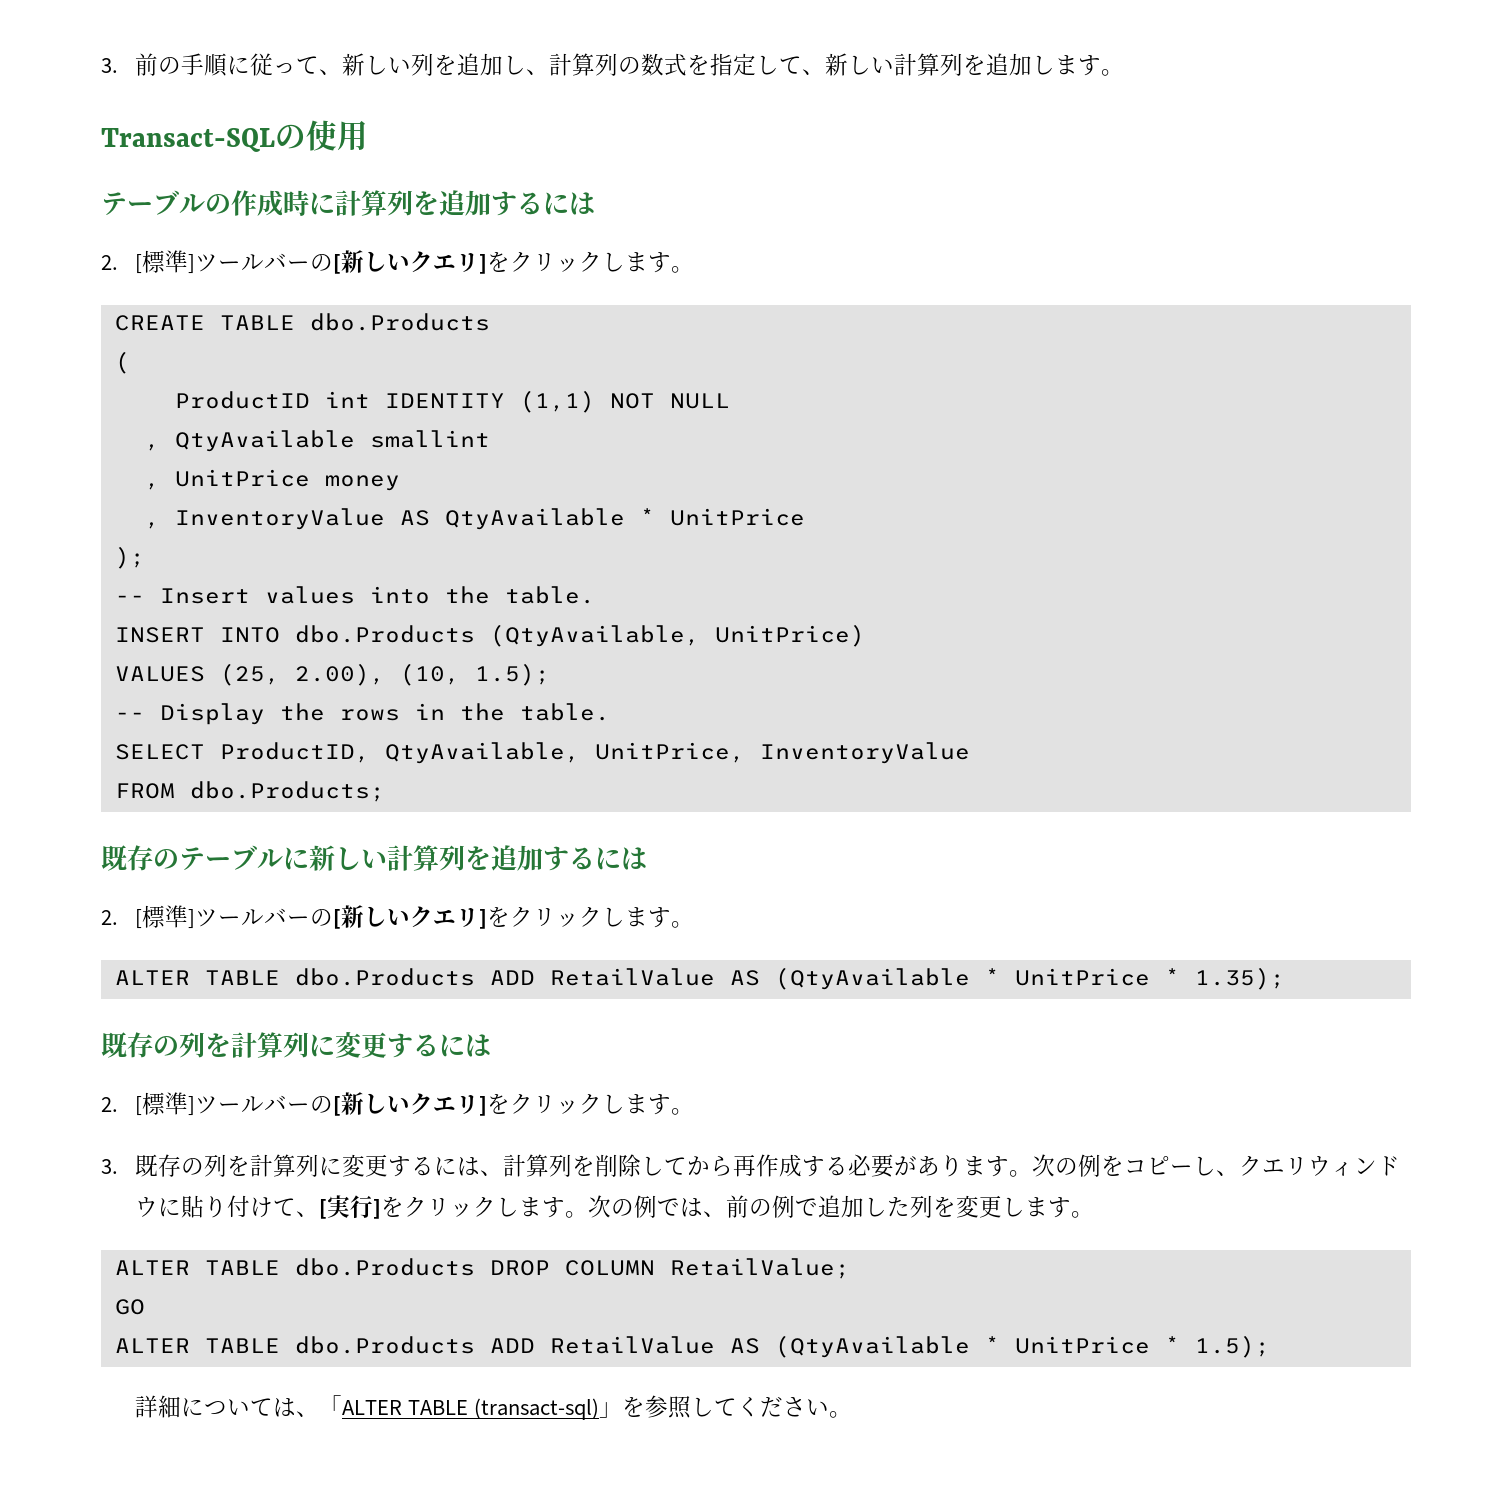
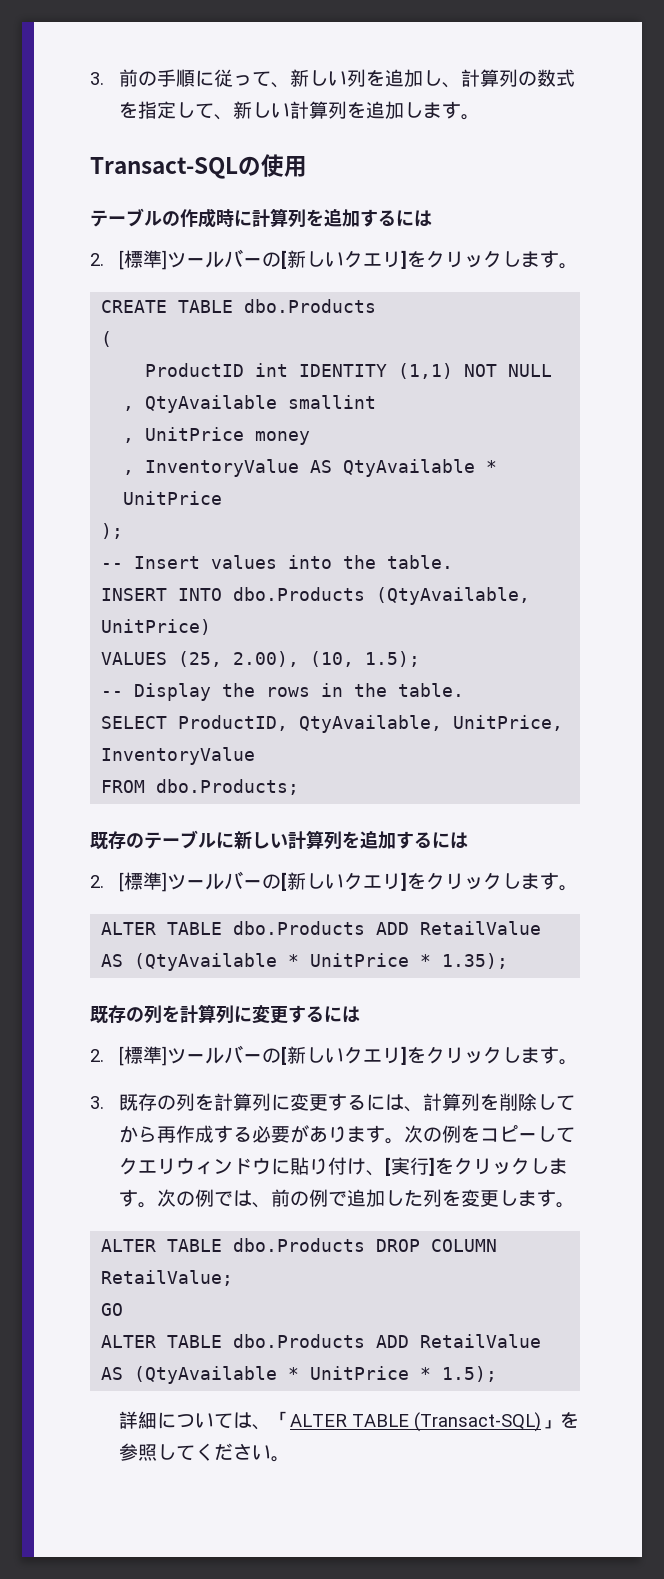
- 次の例をコピーし、クエリウィンドウに貼り付けて、[実行]をクリックします。
+ 次の例をコピーしてクエリウィンドウに貼り付け、[実行]をクリックします。
- 詳細については、「ALTER TABLE (transact-sql)」を参照してください。
+ 詳細については、「ALTER TABLE (Transact-SQL)」を参照してください。

